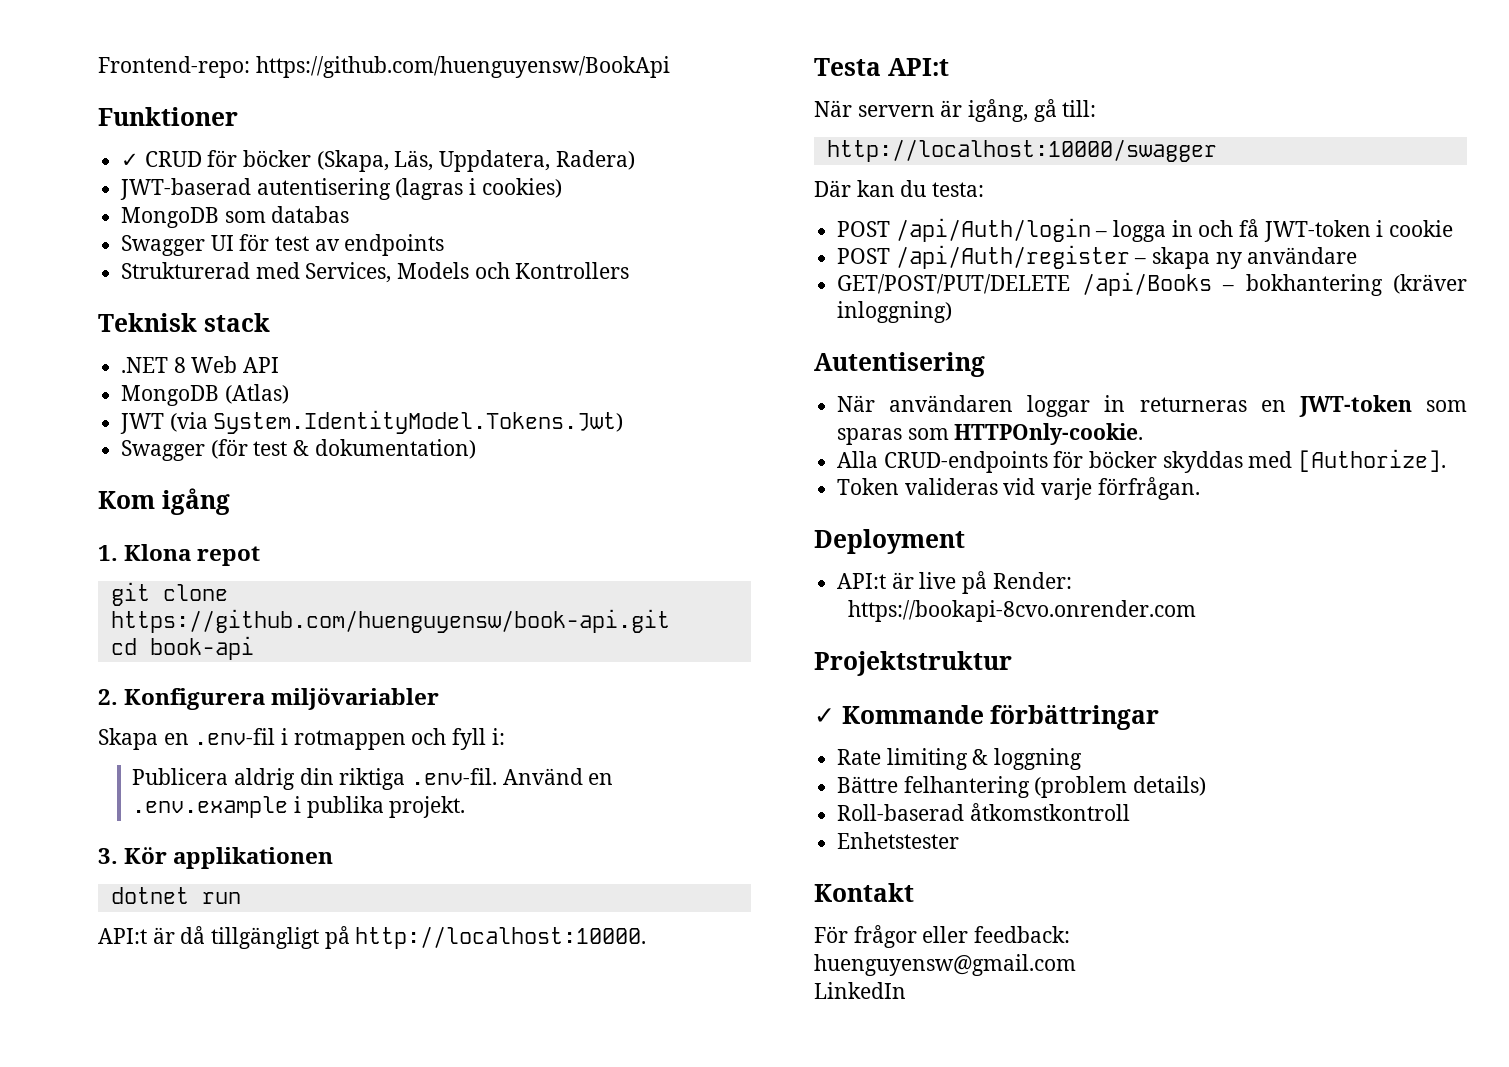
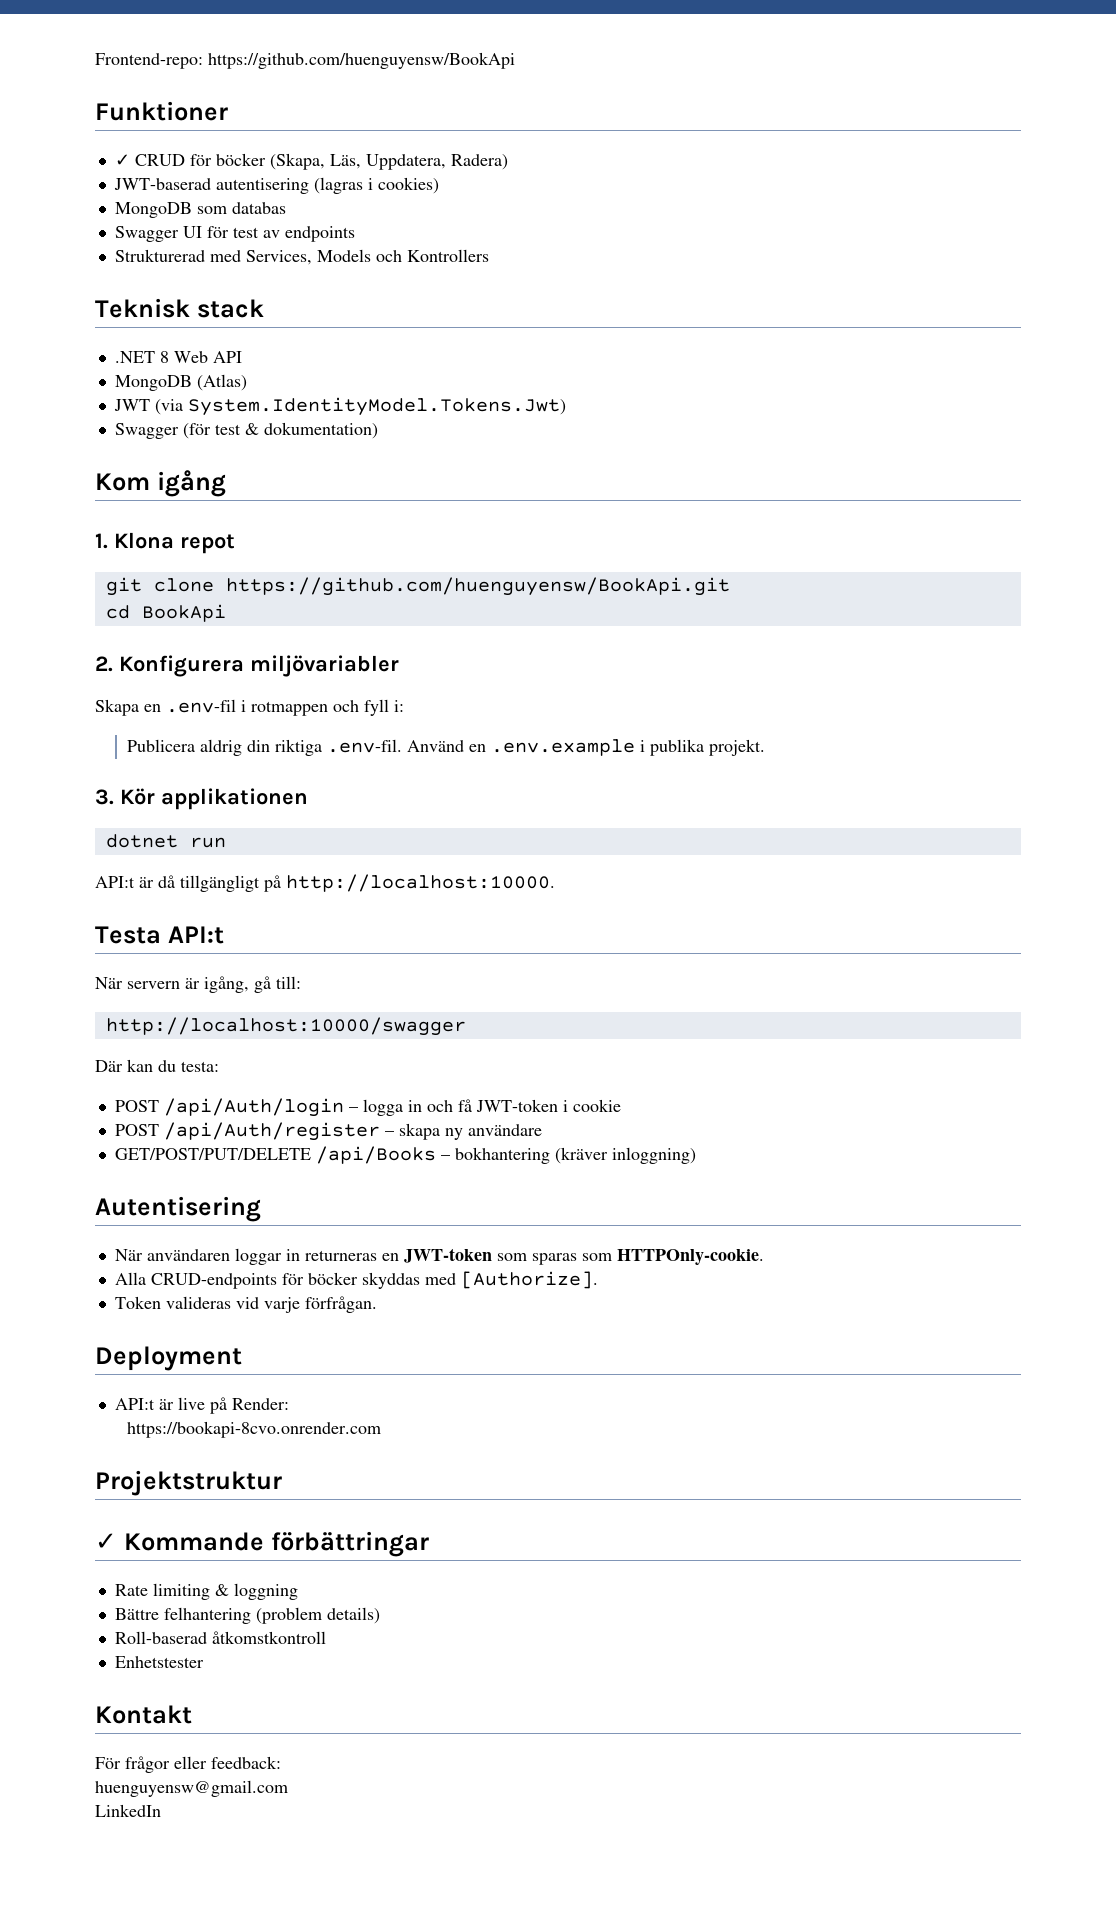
- git clone https://github.com/huenguyensw/book-api.git
+ git clone https://github.com/huenguyensw/BookApi.git
- cd book-api
+ cd BookApi

